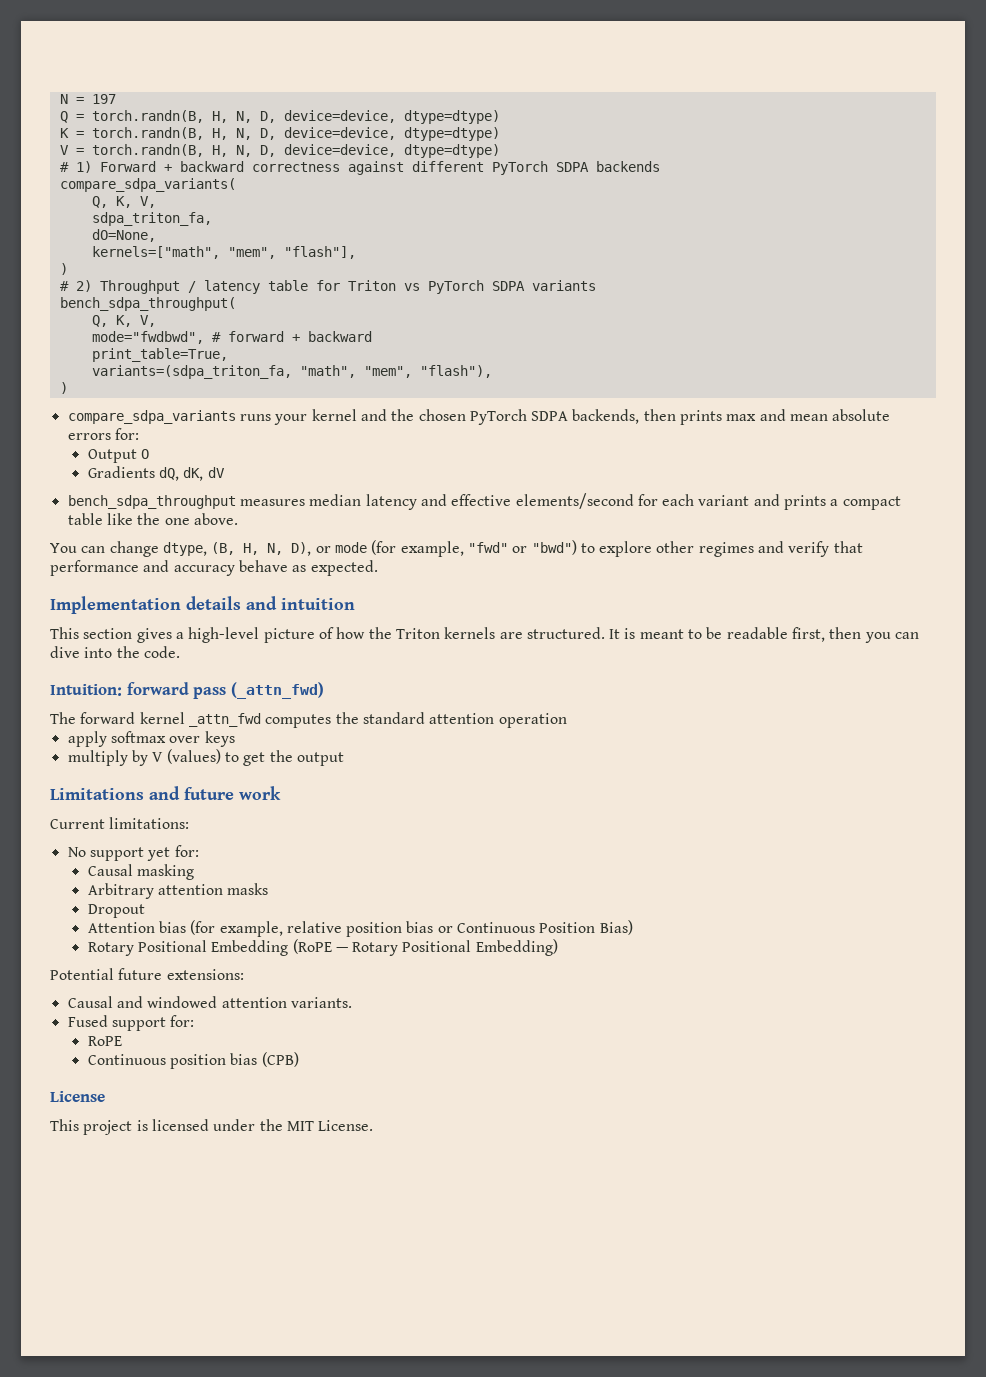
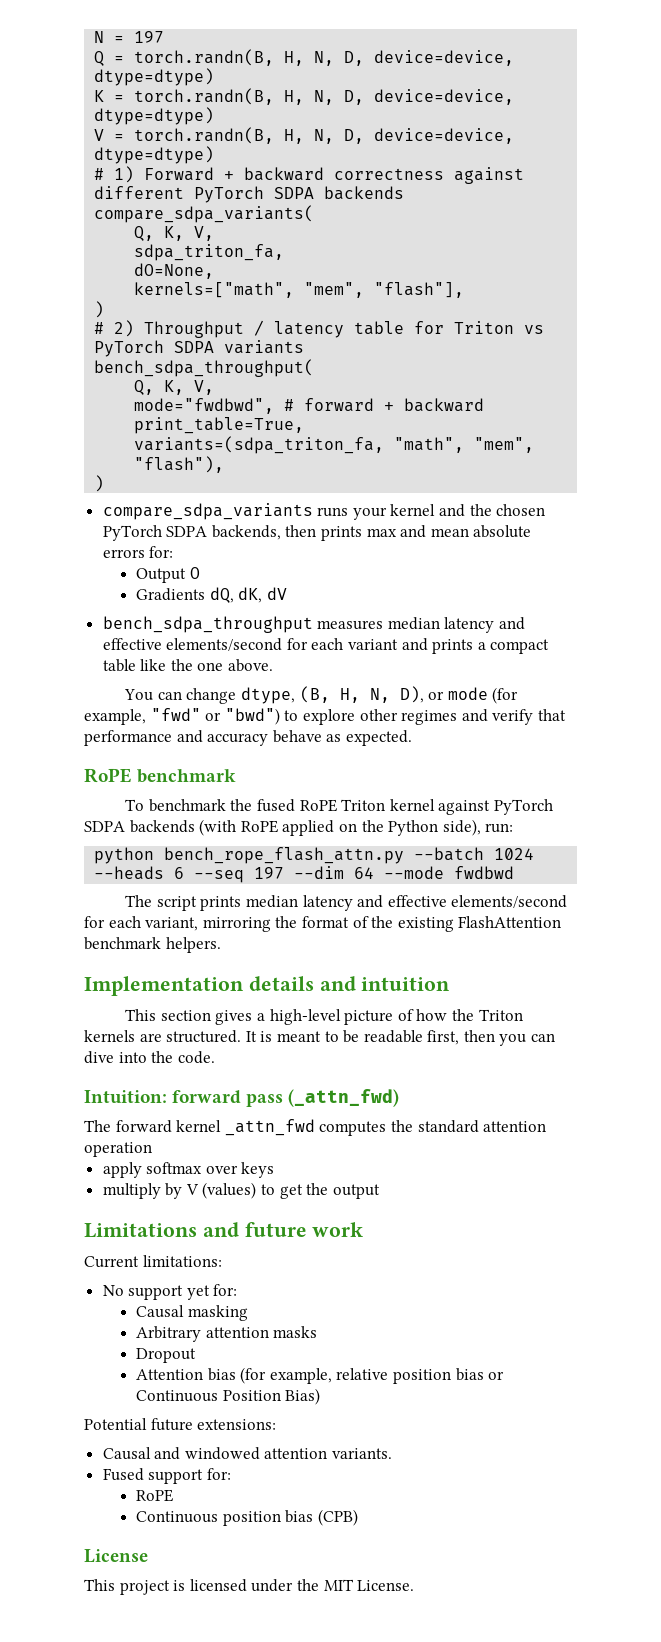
+ RoPE benchmark
+ To benchmark the fused RoPE Triton kernel against PyTorch SDPA backends (with RoPE applied on the Python side), run:
+ python bench_rope_flash_attn.py --batch 1024 --heads 6 --seq 197 --dim 64 --mode fwdbwd
+ The script prints median latency and effective elements/second for each variant, mirroring the format of the existing FlashAttention benchmark helpers.
- Rotary Positional Embedding (RoPE — Rotary Positional Embedding)

